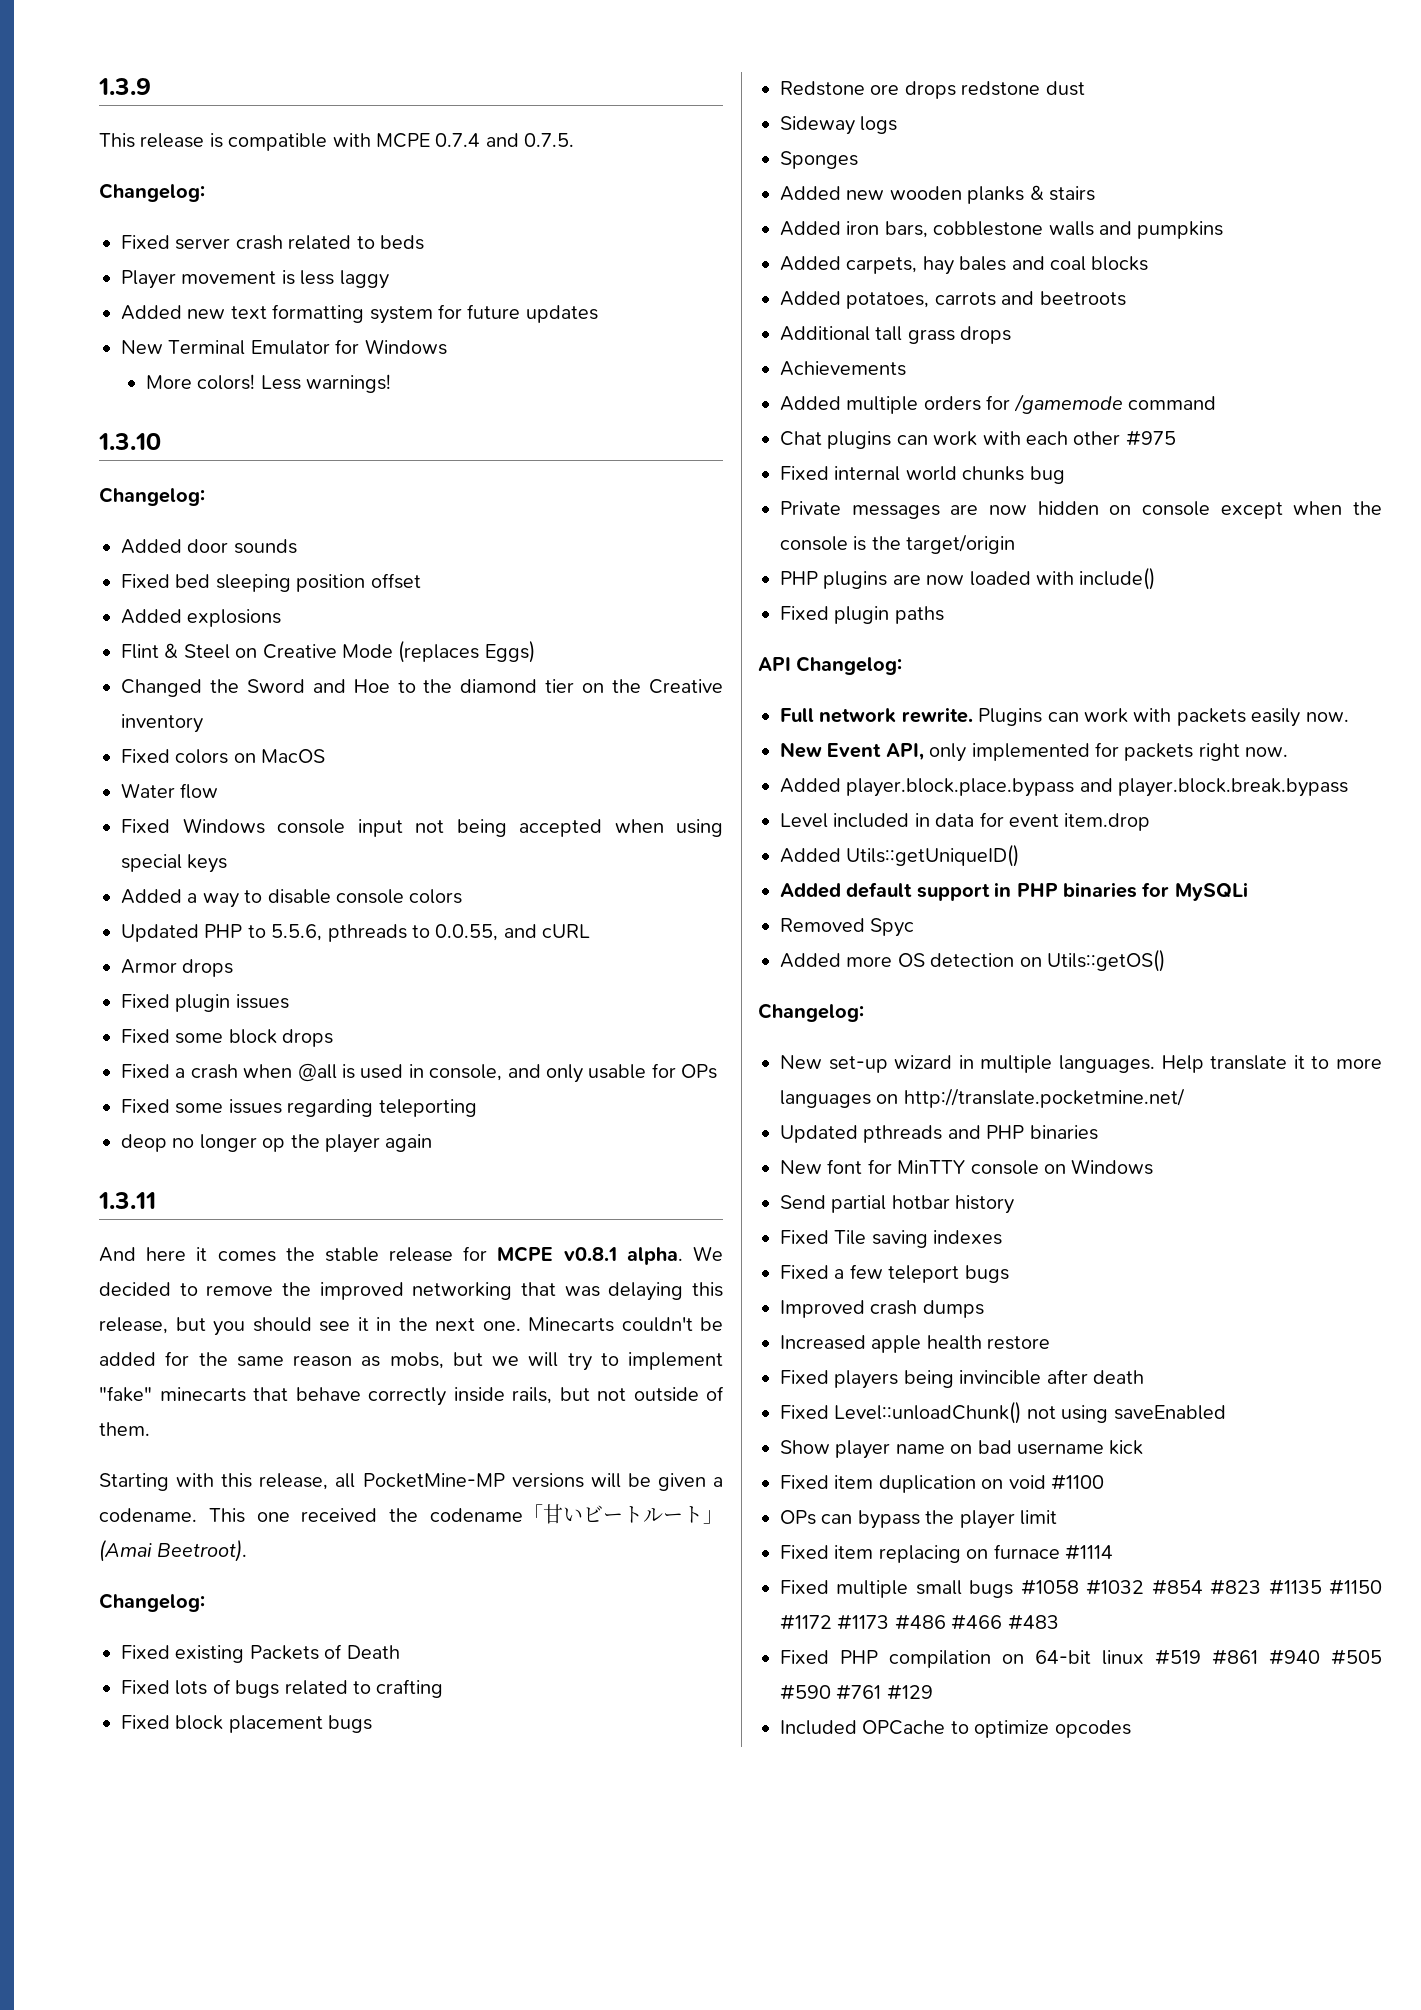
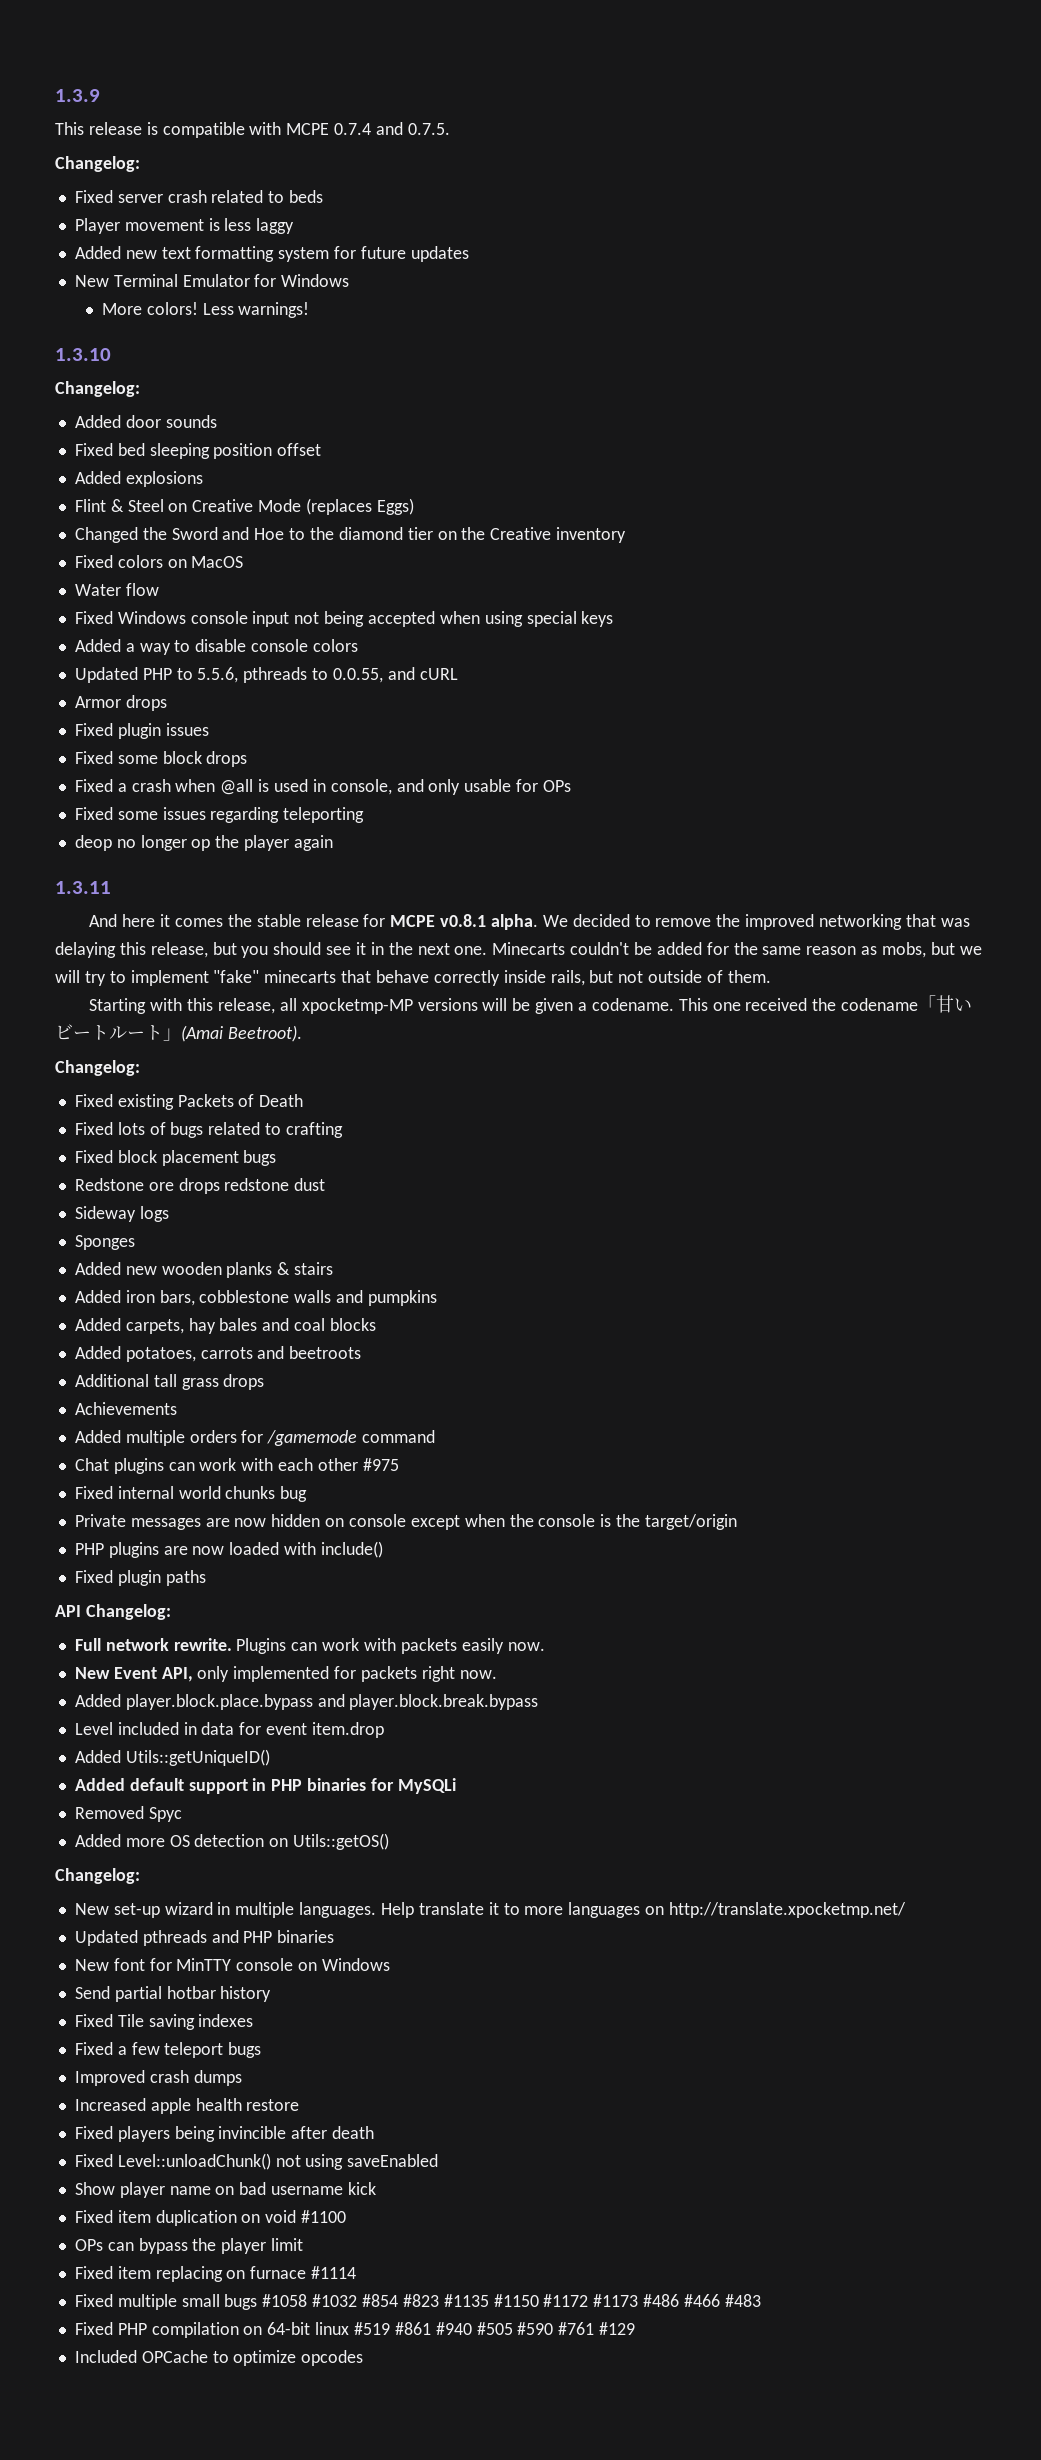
- Starting with this release, all PocketMine-MP versions will be given a codename.
+ Starting with this release, all xpocketmp-MP versions will be given a codename.
- Help translate it to more languages on http://translate.pocketmine.net/
+ Help translate it to more languages on http://translate.xpocketmp.net/

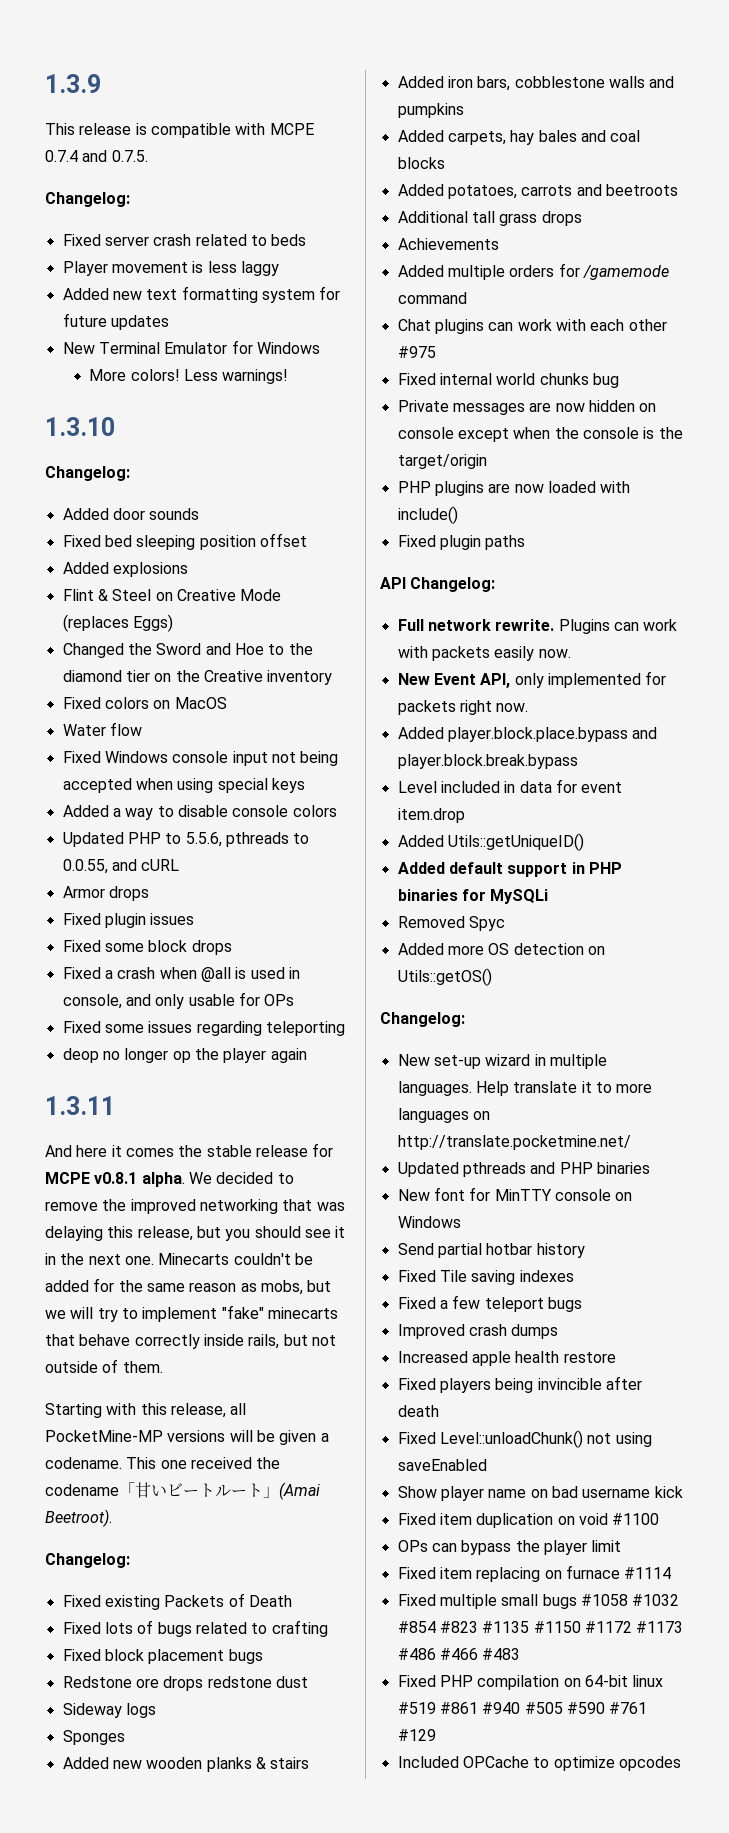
- Starting with this release, all xpocketmp-MP versions will be given a codename.
+ Starting with this release, all PocketMine-MP versions will be given a codename.
- Help translate it to more languages on http://translate.xpocketmp.net/
+ Help translate it to more languages on http://translate.pocketmine.net/

